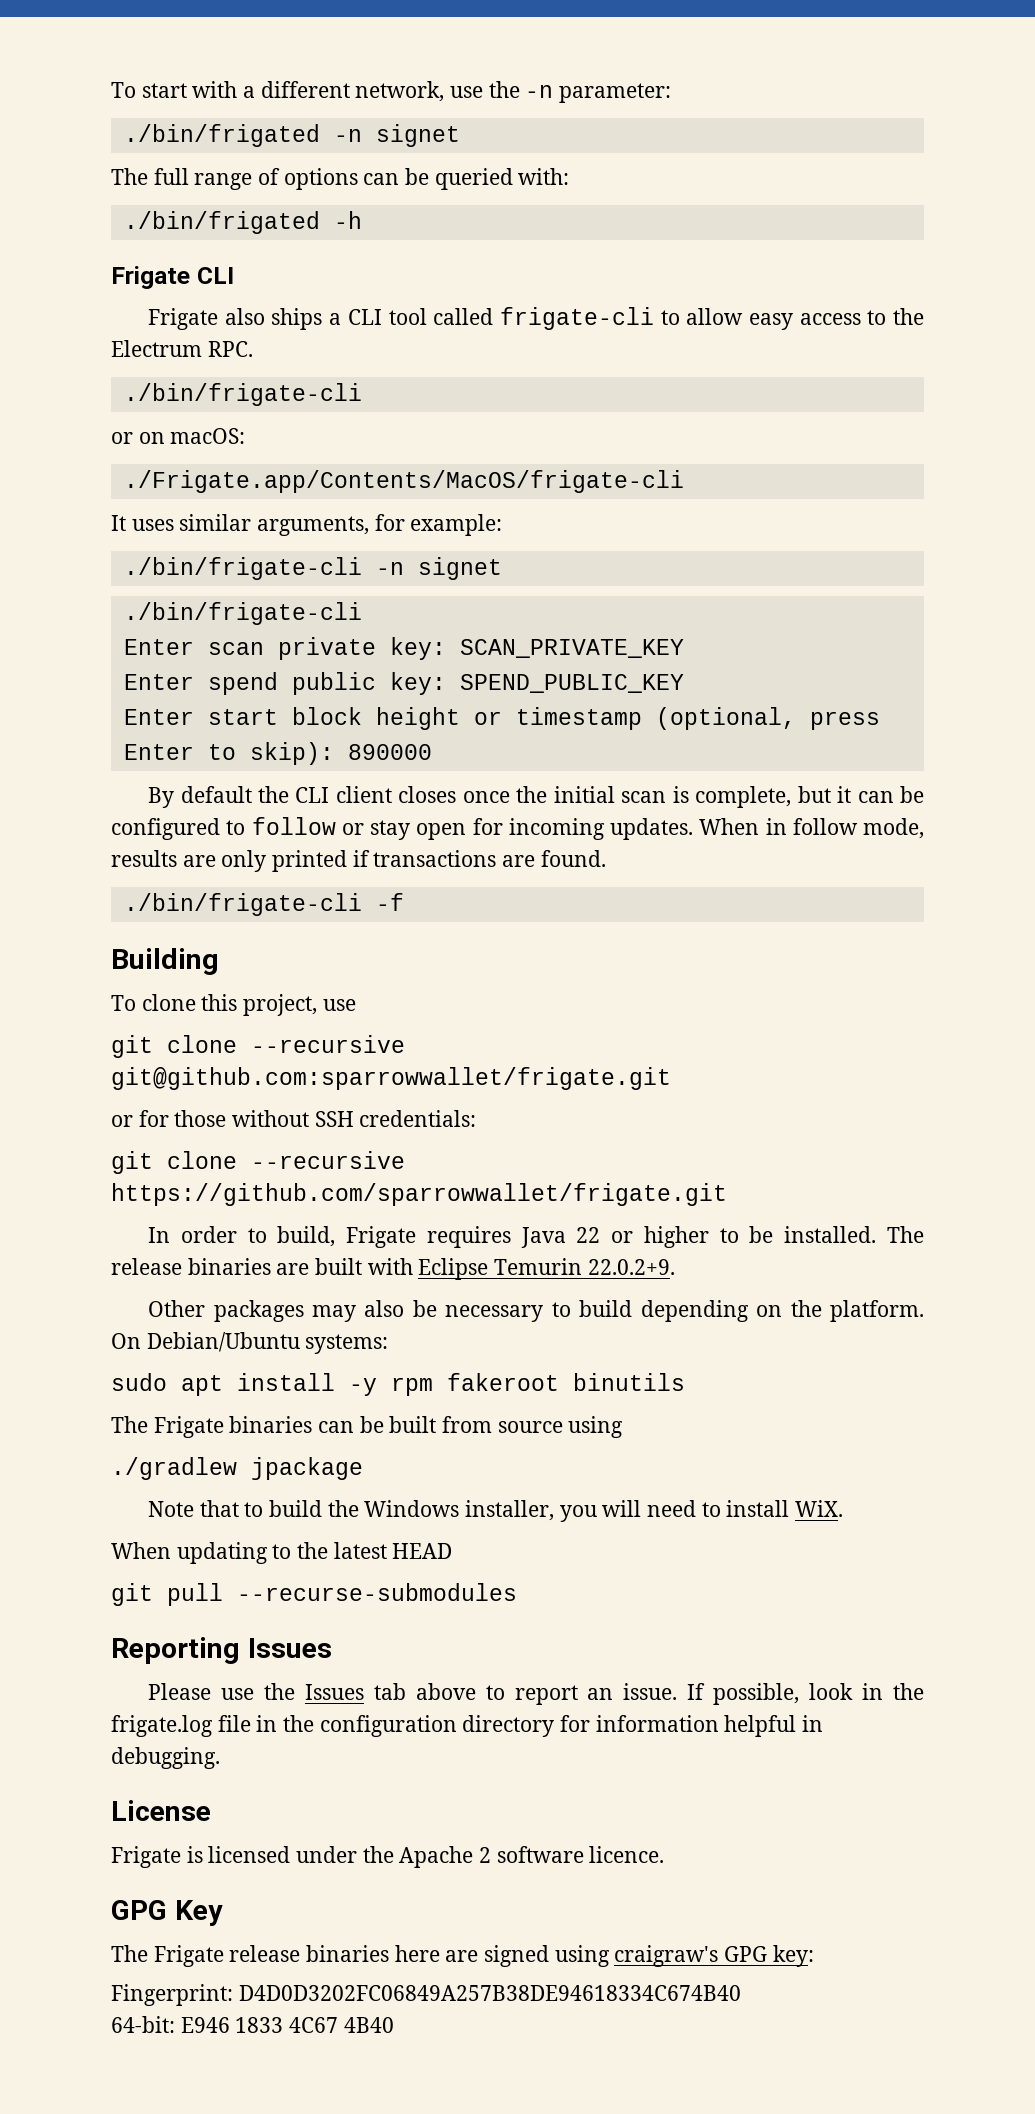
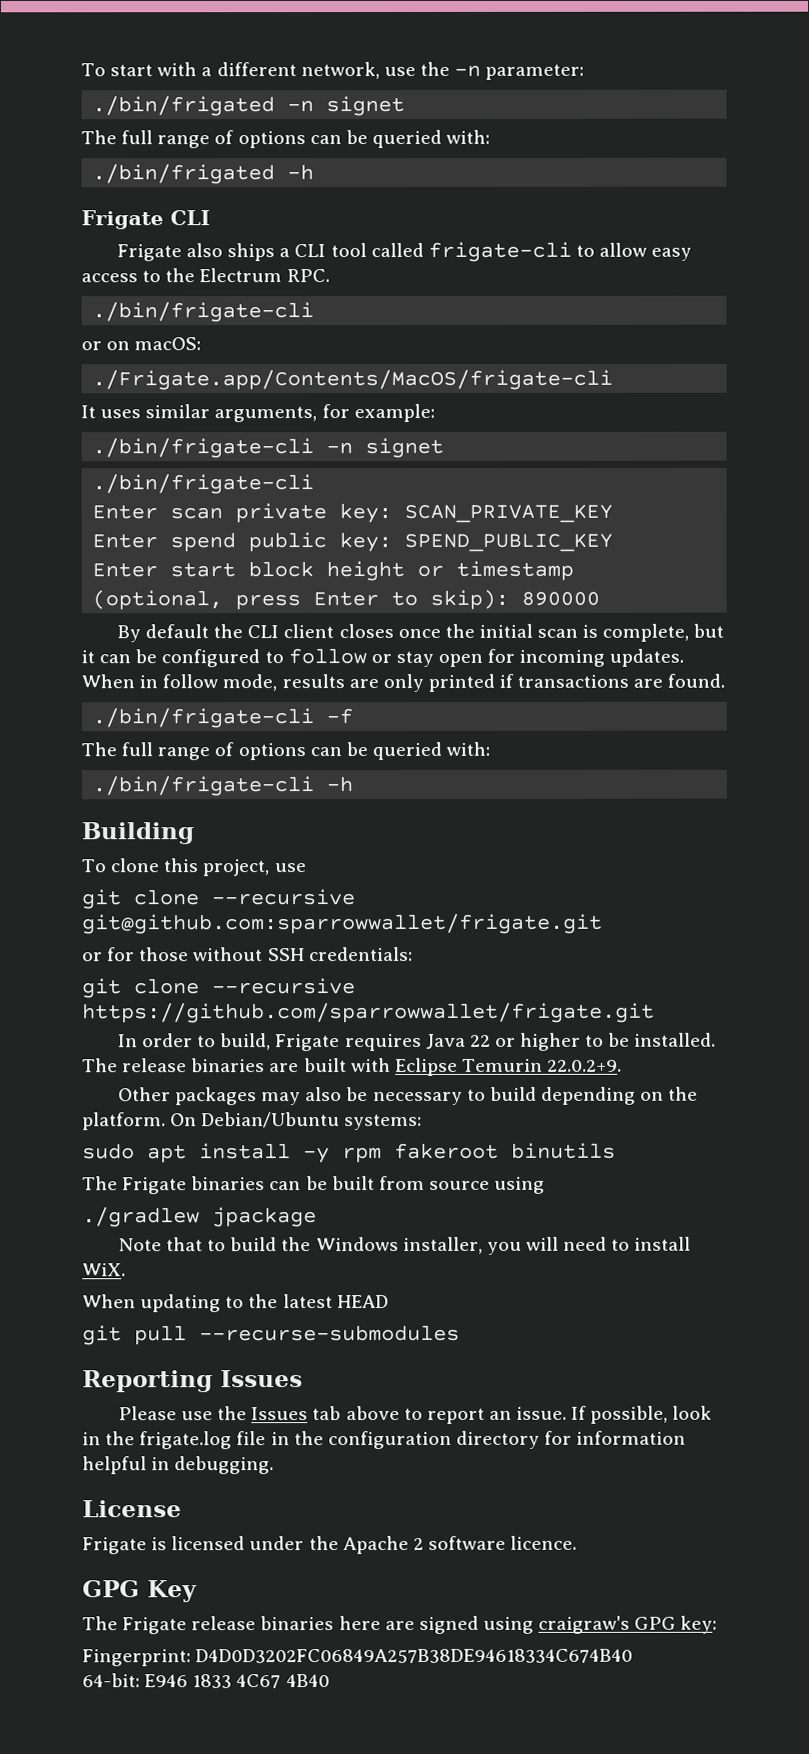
  ./bin/frigate-cli -f
+ The full range of options can be queried with:
+ ./bin/frigate-cli -h

